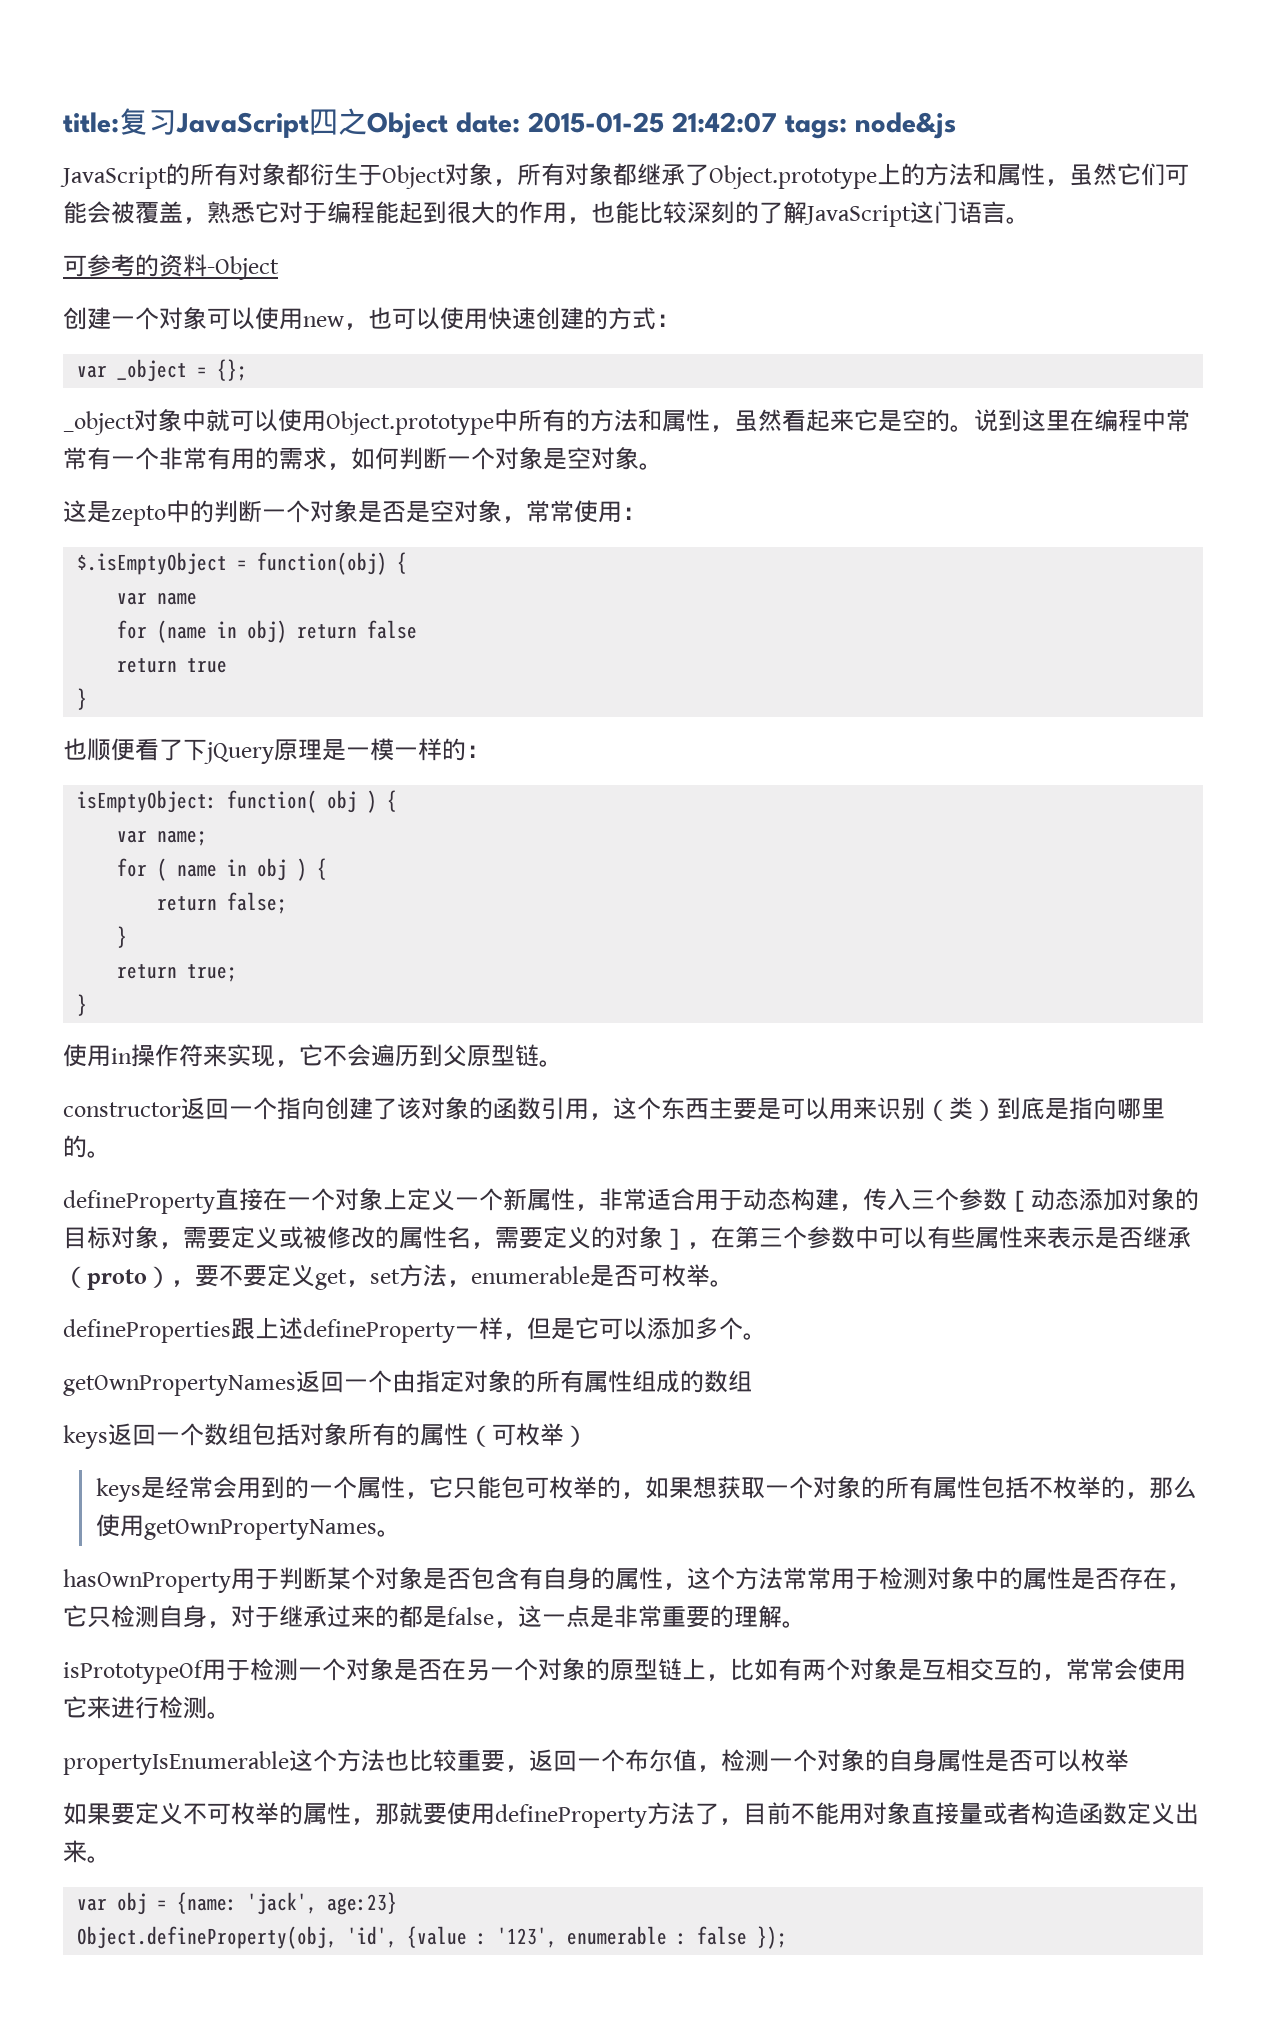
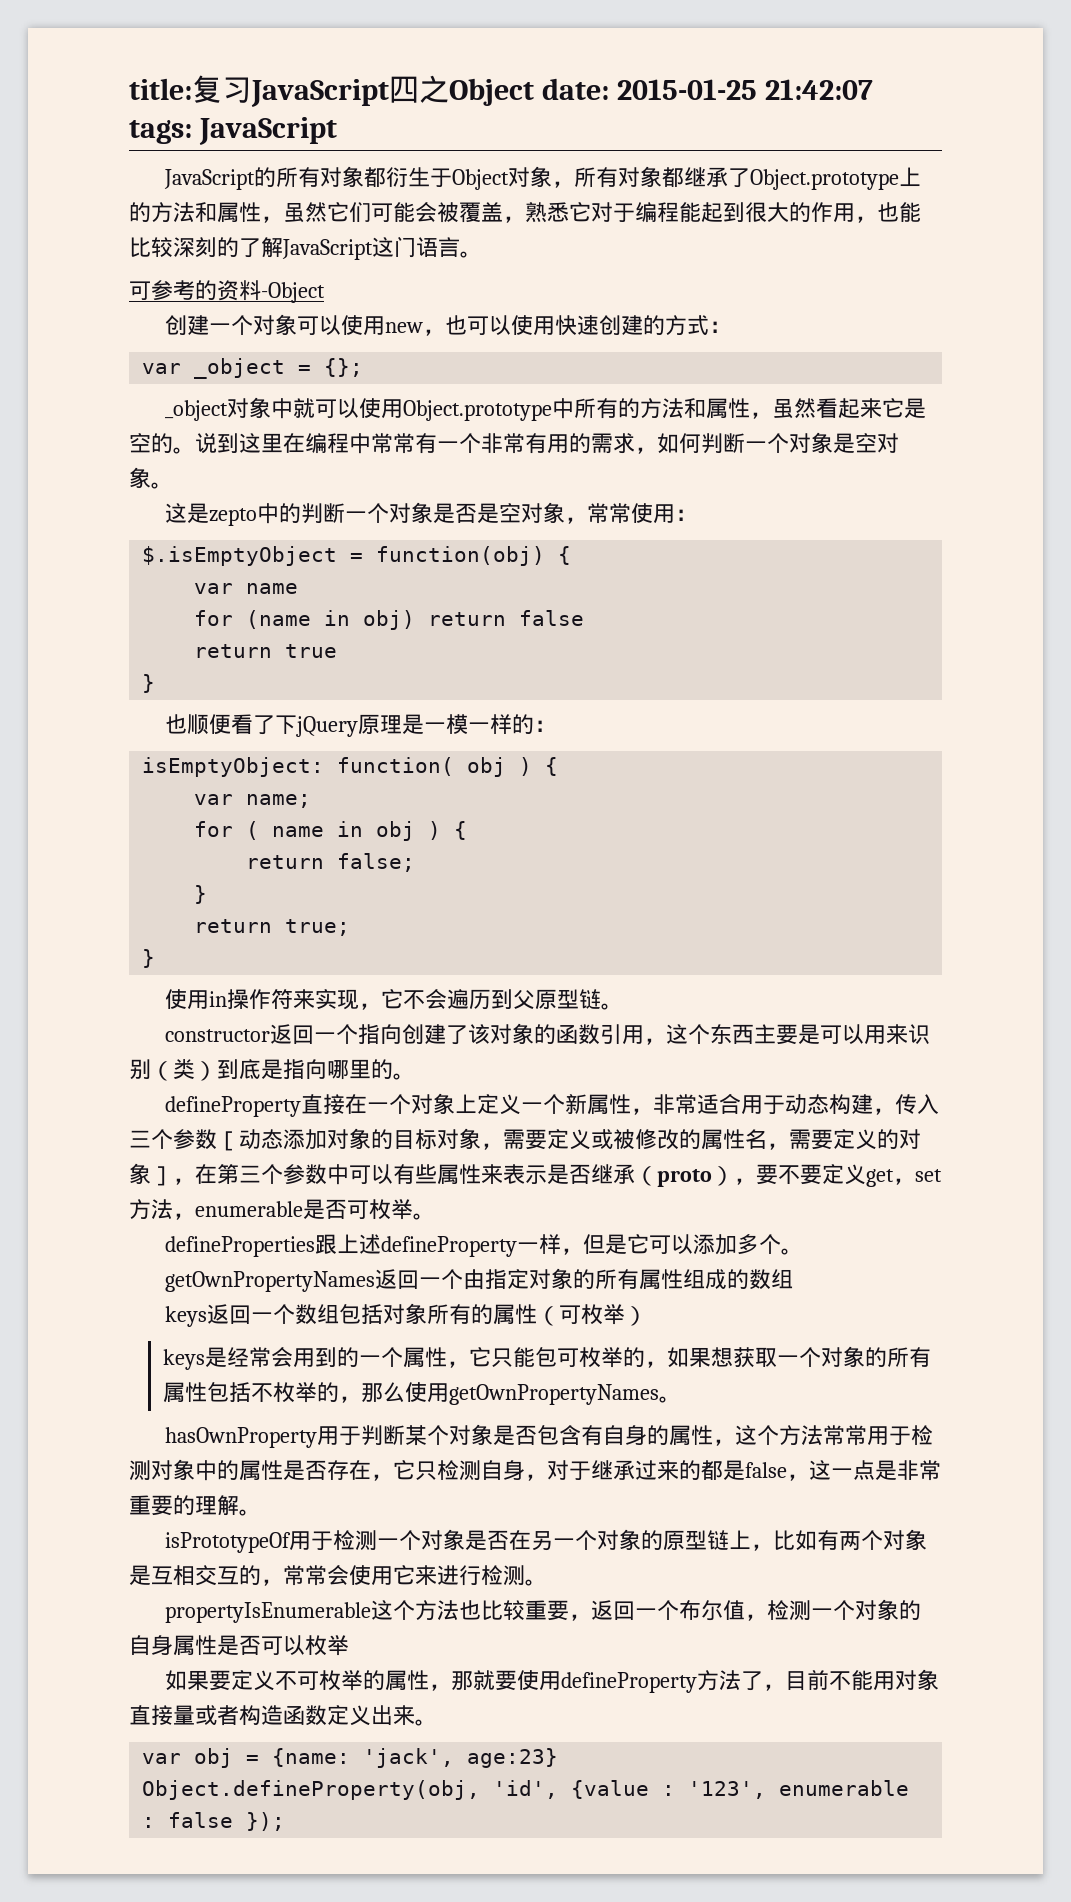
- title:复习JavaScript四之Object date: 2015-01-25 21:42:07 tags: node&js
+ title:复习JavaScript四之Object date: 2015-01-25 21:42:07 tags: JavaScript

